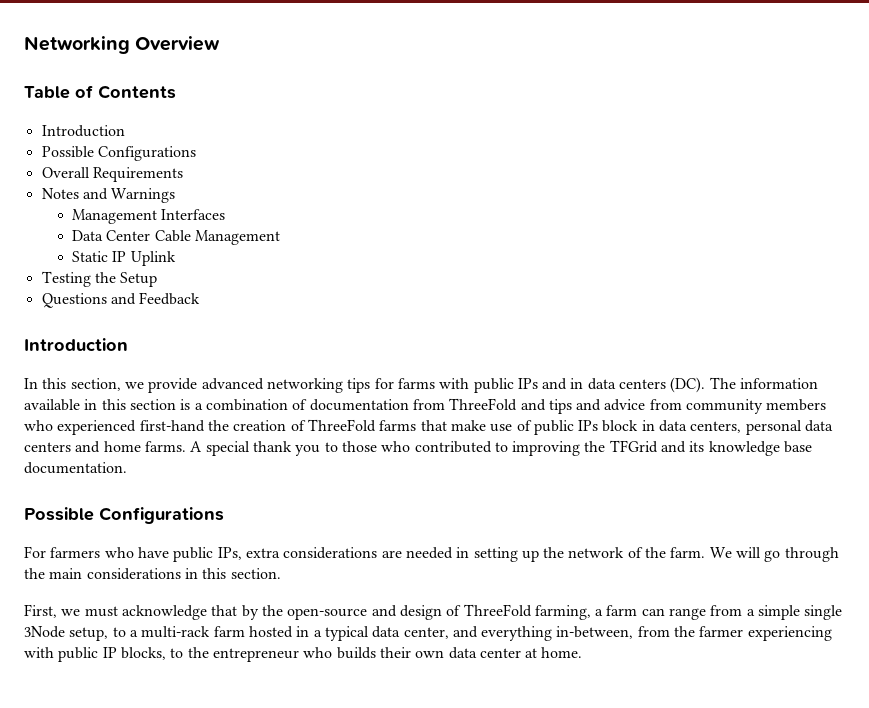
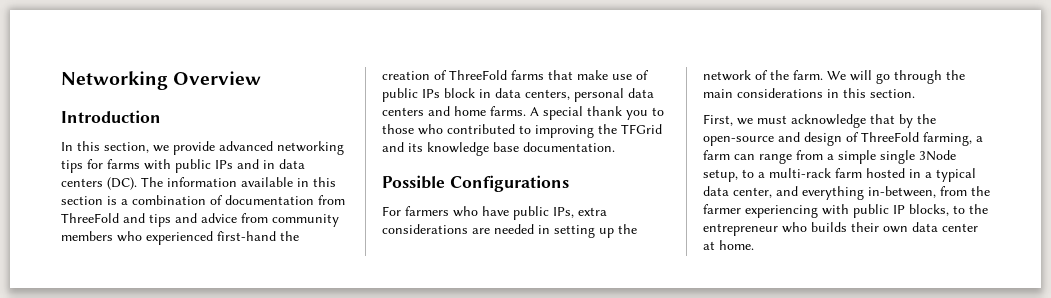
- Table of Contents
- Introduction
- Possible Configurations
- Overall Requirements
- Notes and Warnings
- Management Interfaces
- Data Center Cable Management
- Static IP Uplink
- Testing the Setup
- Questions and Feedback

